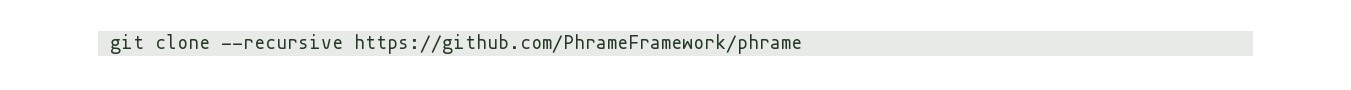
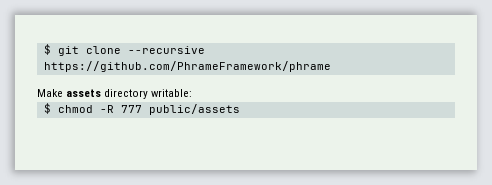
- git clone --recursive https://github.com/PhrameFramework/phrame
+ $ git clone --recursive https://github.com/PhrameFramework/phrame
+ Make assets directory writable:
+ $ chmod -R 777 public/assets

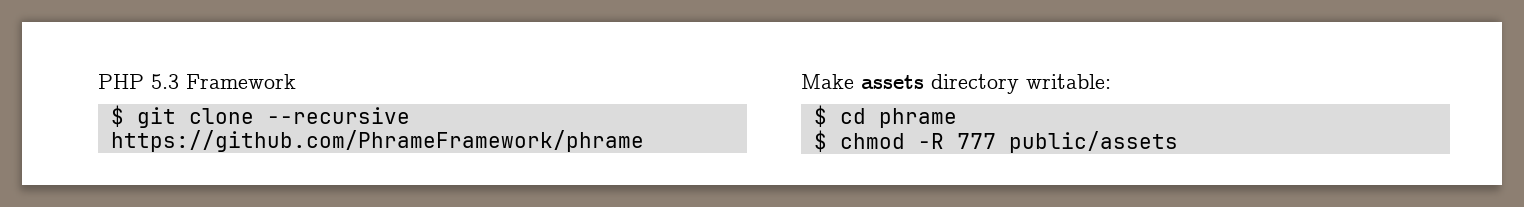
+ PHP 5.3 Framework
+ $ cd phrame

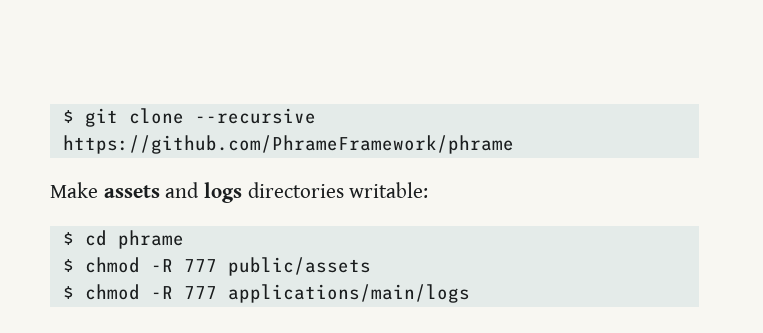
- PHP 5.3 Framework
- Make assets directory writable:
+ Make assets and logs directories writable:
+ $ chmod -R 777 applications/main/logs

